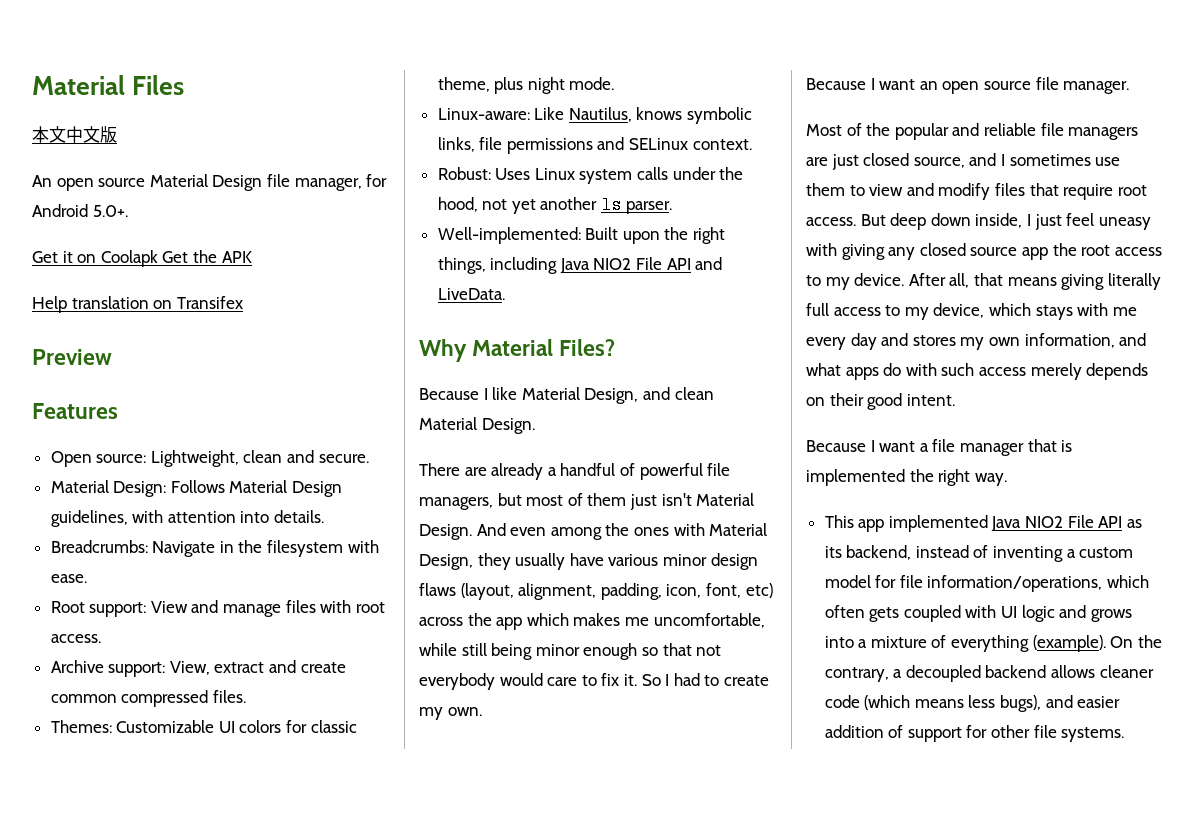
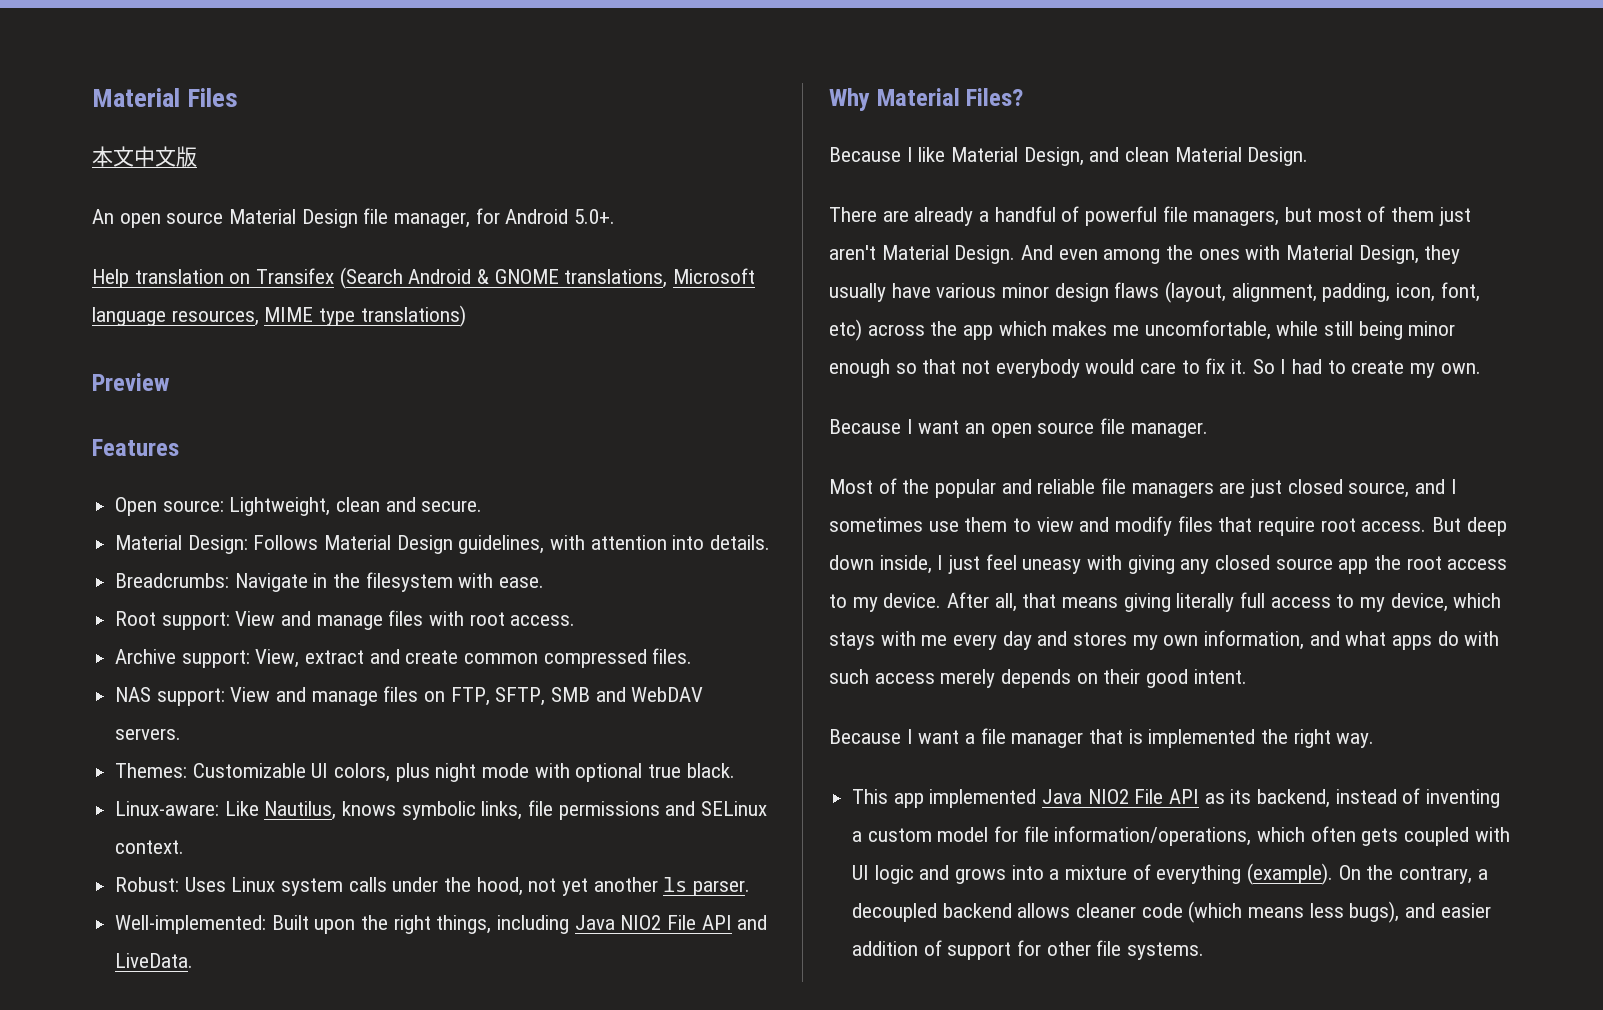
- Get it on Coolapk Get the APK
- Help translation on Transifex
+ Help translation on Transifex (Search Android & GNOME translations, Microsoft language resources, MIME type translations)
- Themes: Customizable UI colors for classic theme, plus night mode.
+ NAS support: View and manage files on FTP, SFTP, SMB and WebDAV servers.
+ Themes: Customizable UI colors, plus night mode with optional true black.
- There are already a handful of powerful file managers, but most of them just isn't Material Design.
+ There are already a handful of powerful file managers, but most of them just aren't Material Design.

